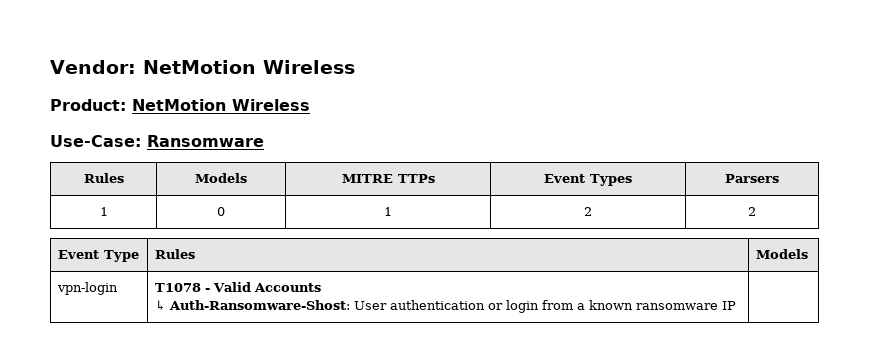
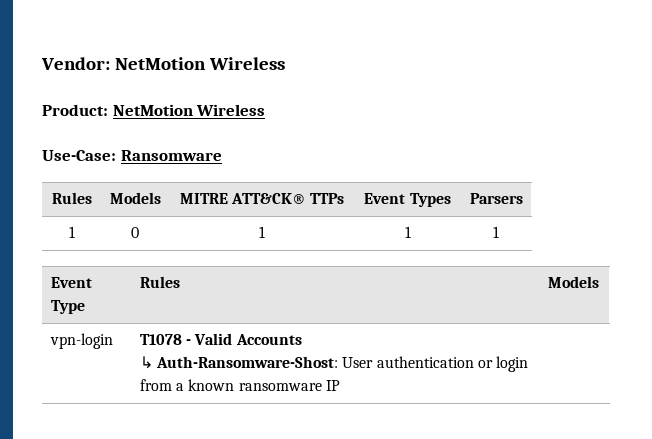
- Rules | Models | MITRE TTPs | Event Types | Parsers
+ Rules | Models | MITRE ATT&CK® TTPs | Event Types | Parsers
- 1 | 0 | 1 | 2 | 2
+ 1 | 0 | 1 | 1 | 1

